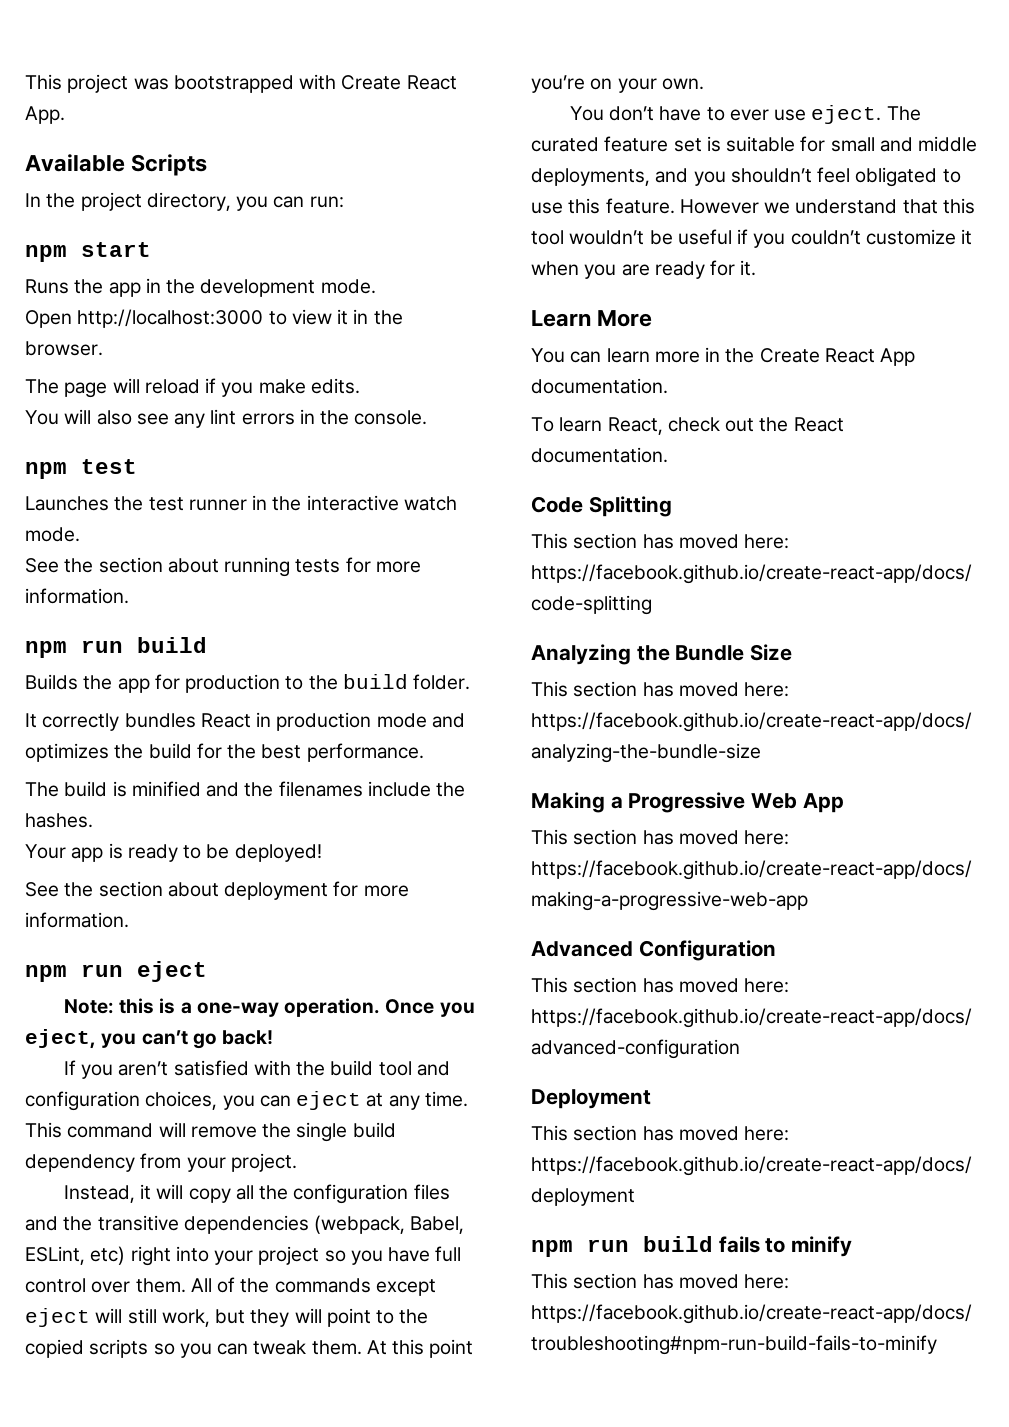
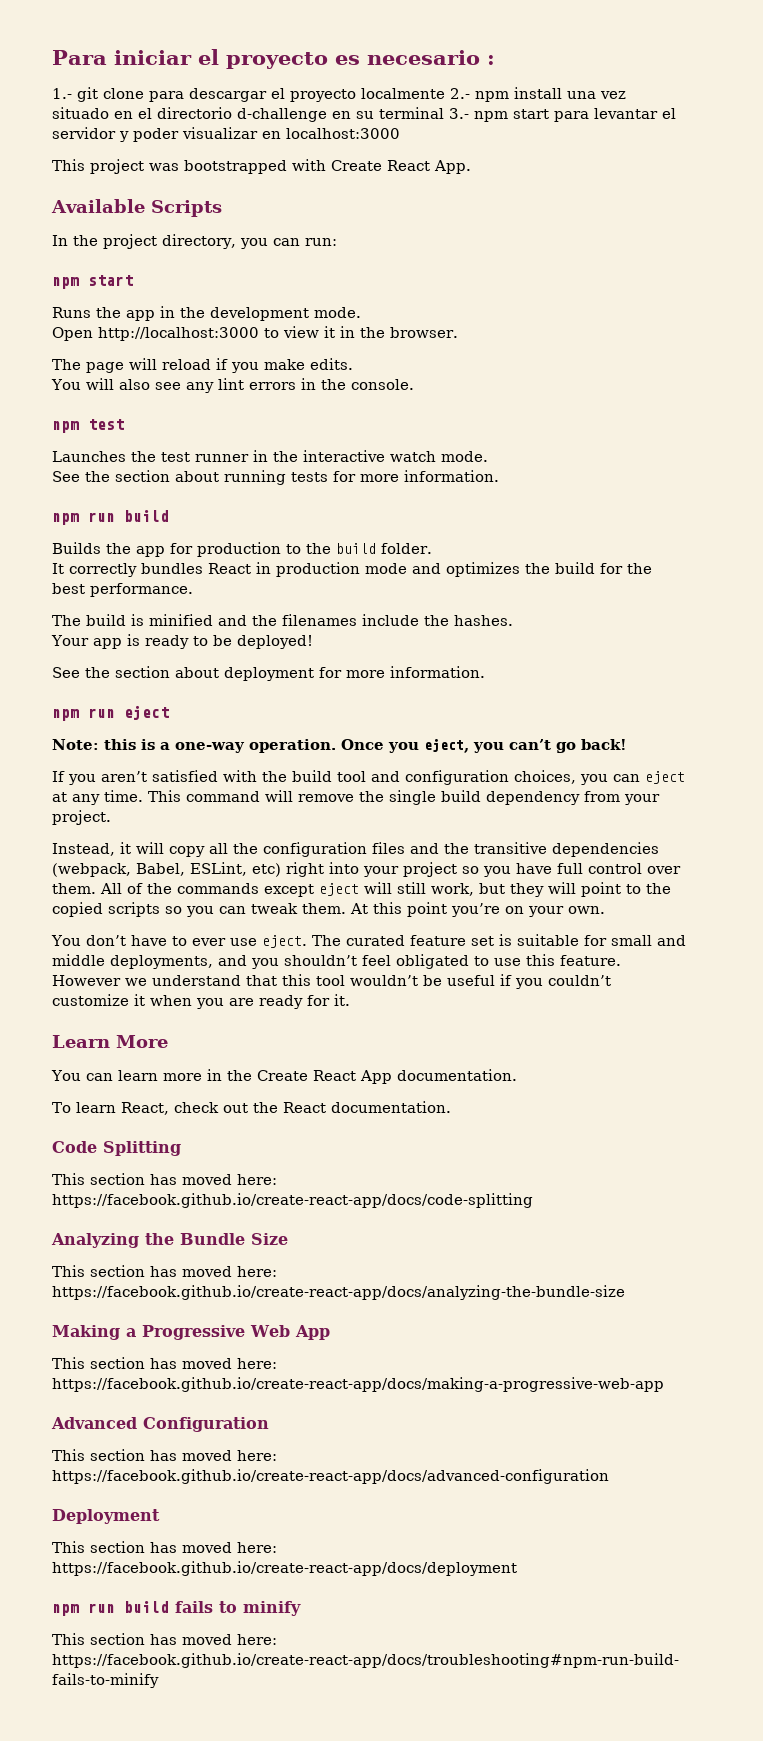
+ Para iniciar el proyecto es necesario :
+ 1.- git clone para descargar el proyecto localmente 2.- npm install una vez situado en el directorio d-challenge en su terminal 3.- npm start para levantar el servidor y poder visualizar en localhost:3000

